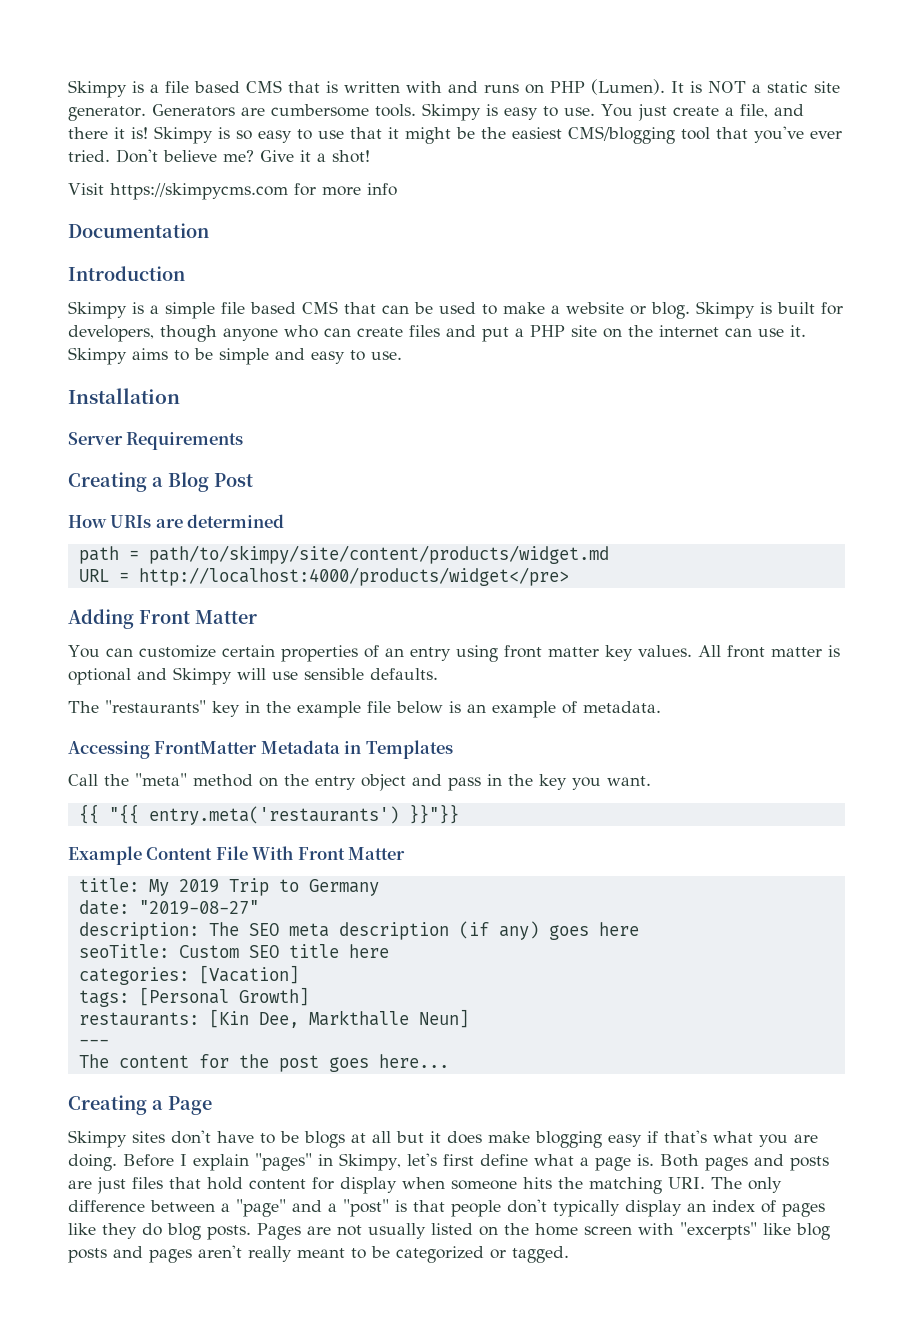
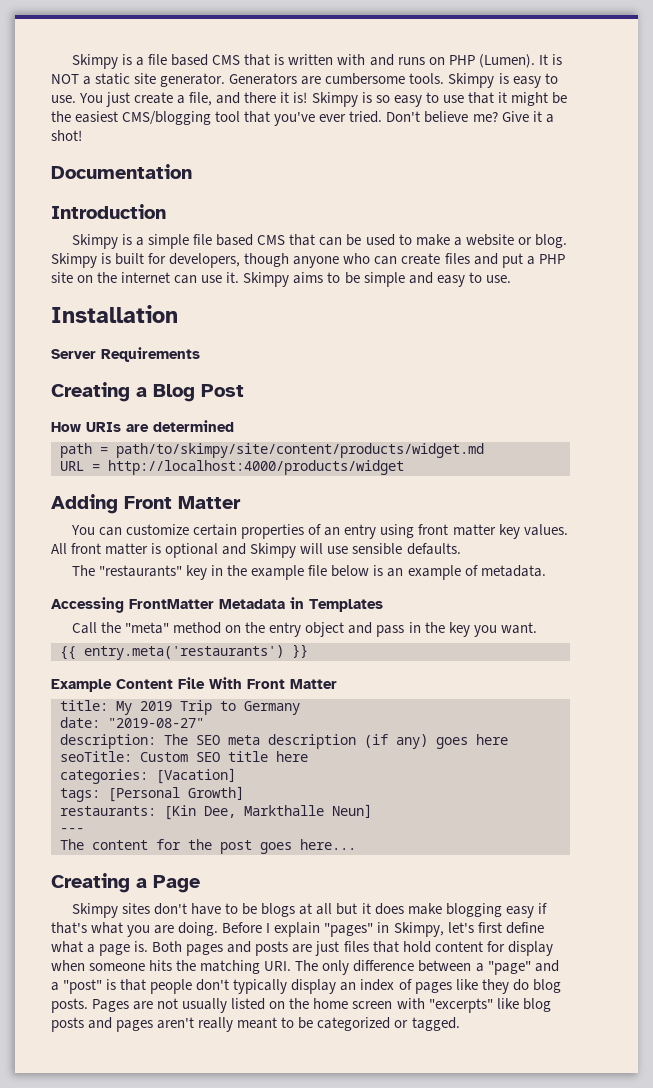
- Visit https://skimpycms.com for more info
- URL = http://localhost:4000/products/widget</pre>
+ URL = http://localhost:4000/products/widget
- {{ "{{ entry.meta('restaurants') }}"}}
+ {{ entry.meta('restaurants') }}

